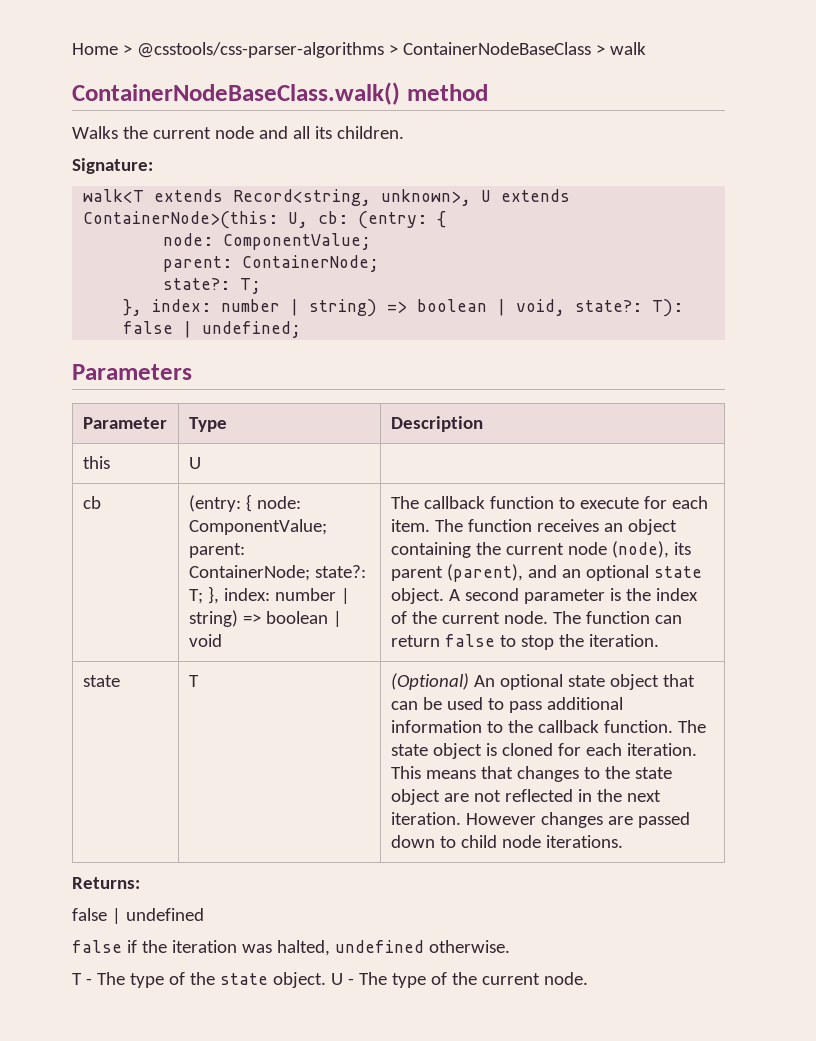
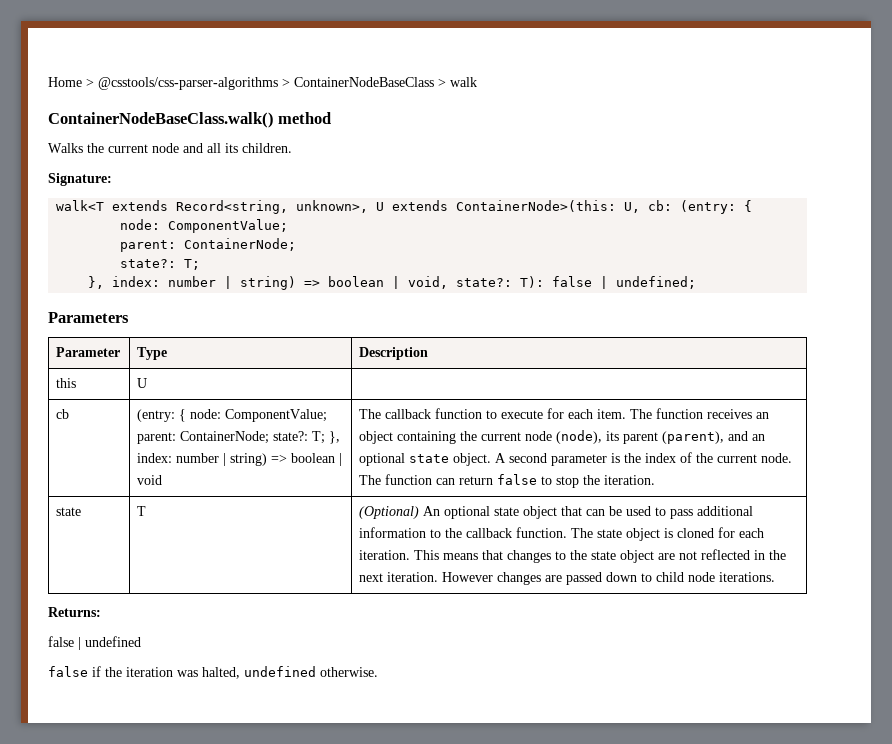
- T - The type of the state object. U - The type of the current node.

